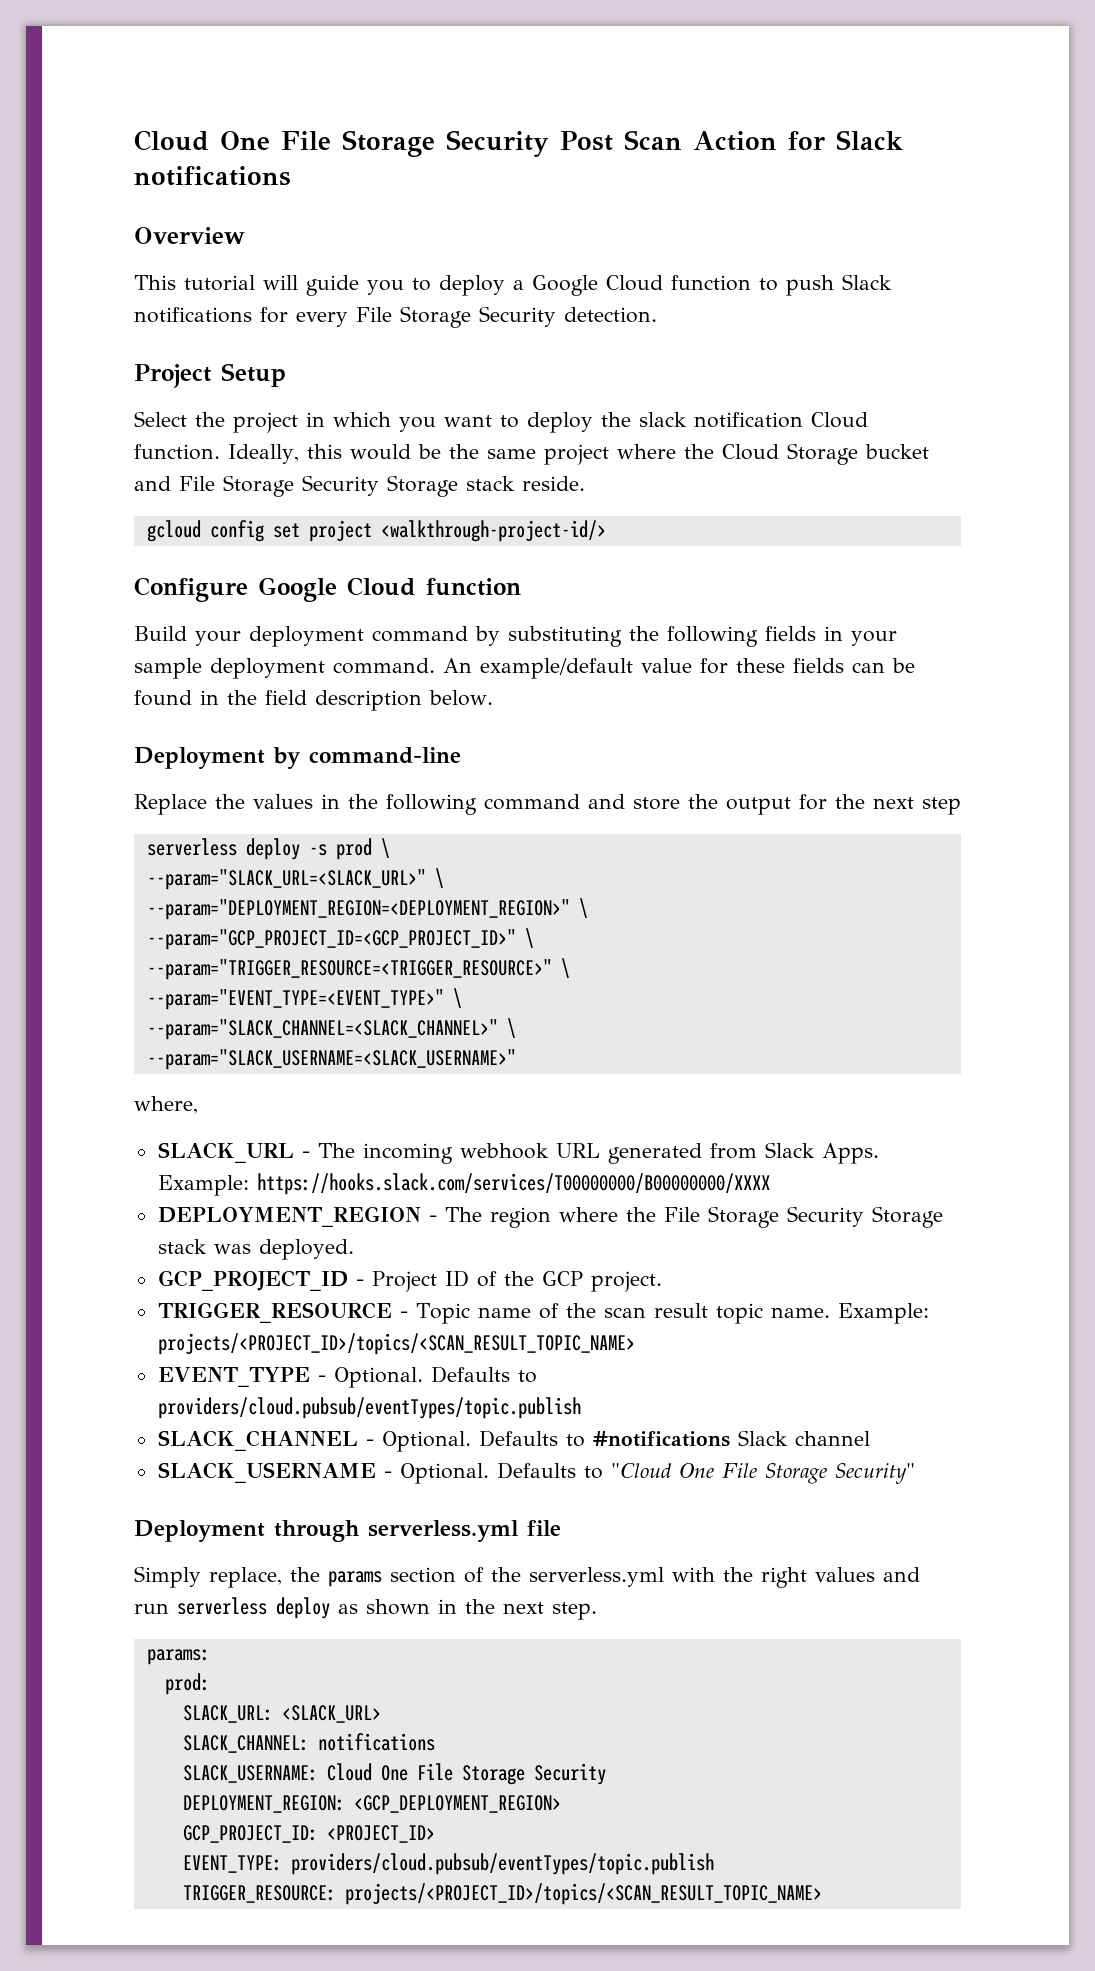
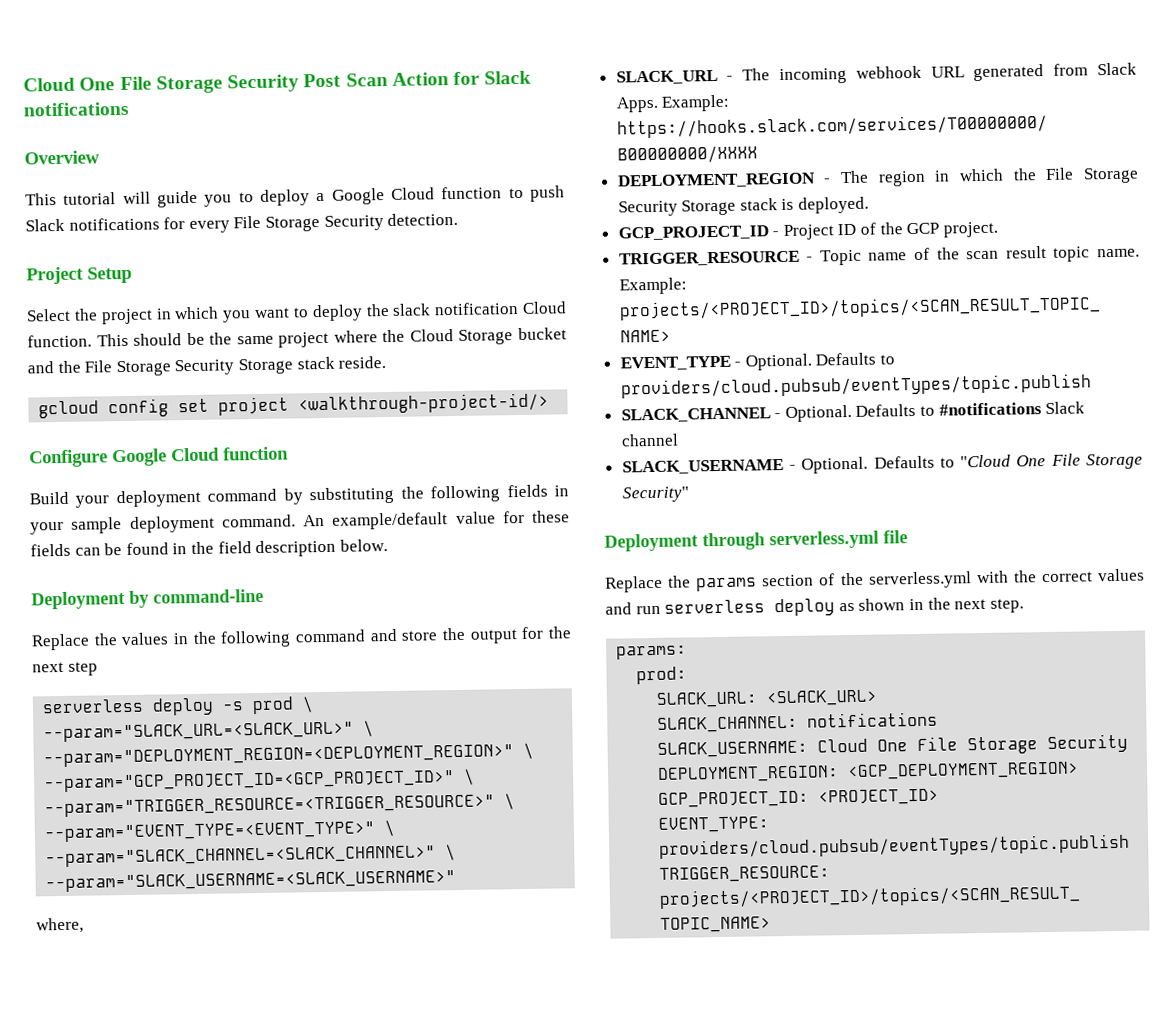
- Ideally, this would be the same project where the Cloud Storage bucket and File Storage Security Storage stack reside.
+ This should be the same project where the Cloud Storage bucket and the File Storage Security Storage stack reside.
- DEPLOYMENT_REGION - The region where the File Storage Security Storage stack was deployed.
+ DEPLOYMENT_REGION - The region in which the File Storage Security Storage stack is deployed.
- Simply replace, the params section of the serverless.yml with the right values and run serverless deploy as shown in the next step.
+ Replace the params section of the serverless.yml with the correct values and run serverless deploy as shown in the next step.

